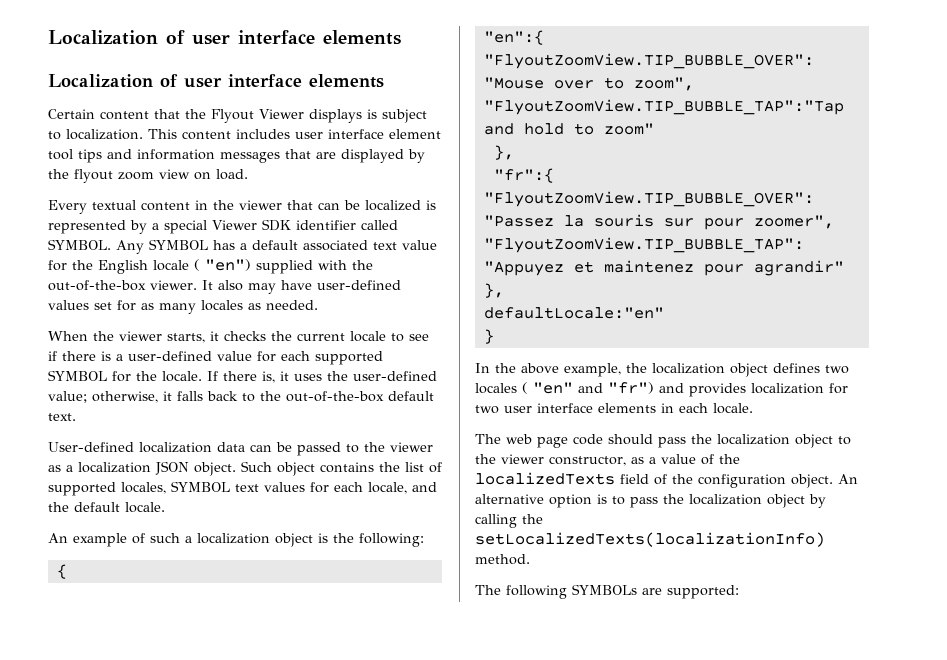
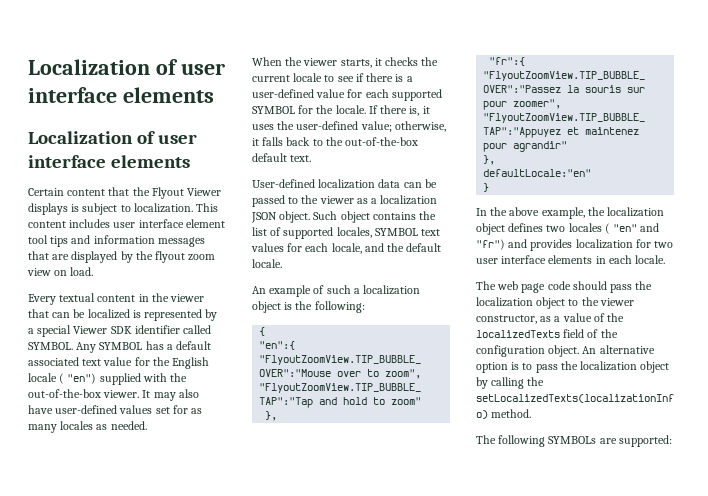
- It also may have user-defined values set for as many locales as needed.
+ It may also have user-defined values set for as many locales as needed.

